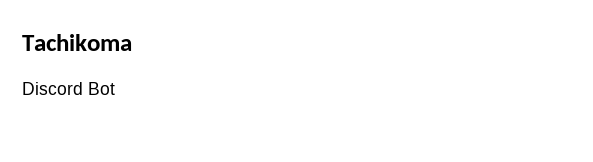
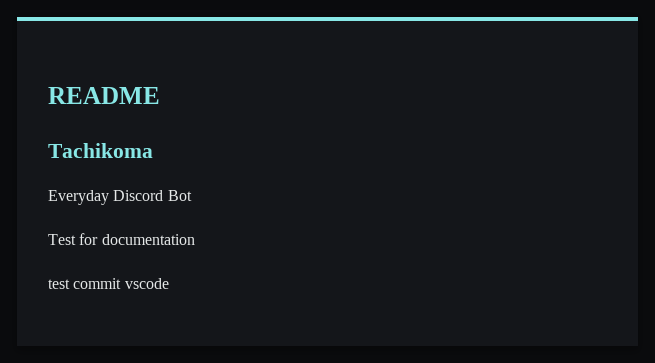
+ README
- Discord Bot
+ Everyday Discord Bot
+ Test for documentation
+ test commit vscode

